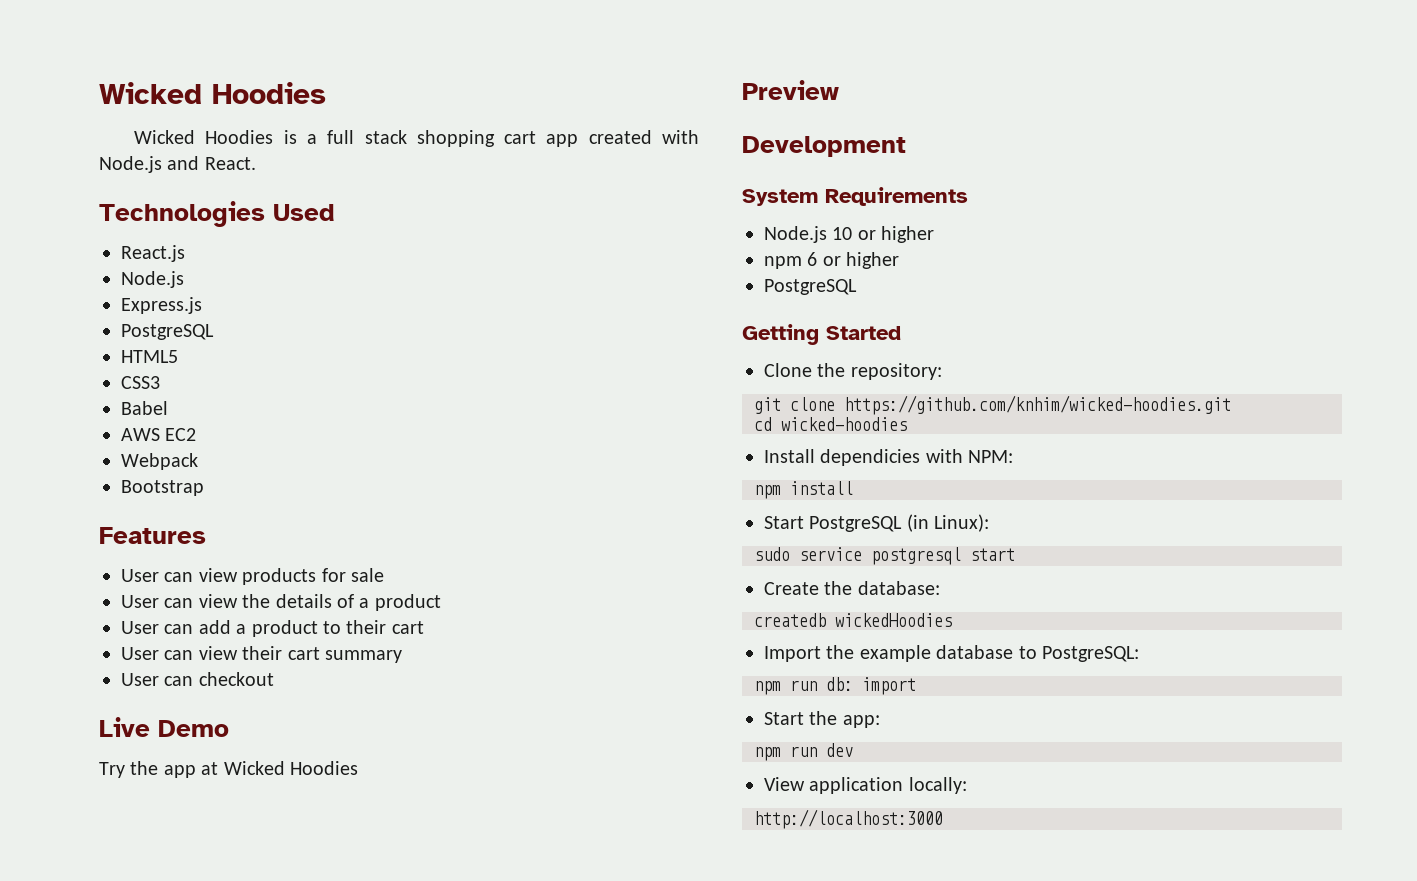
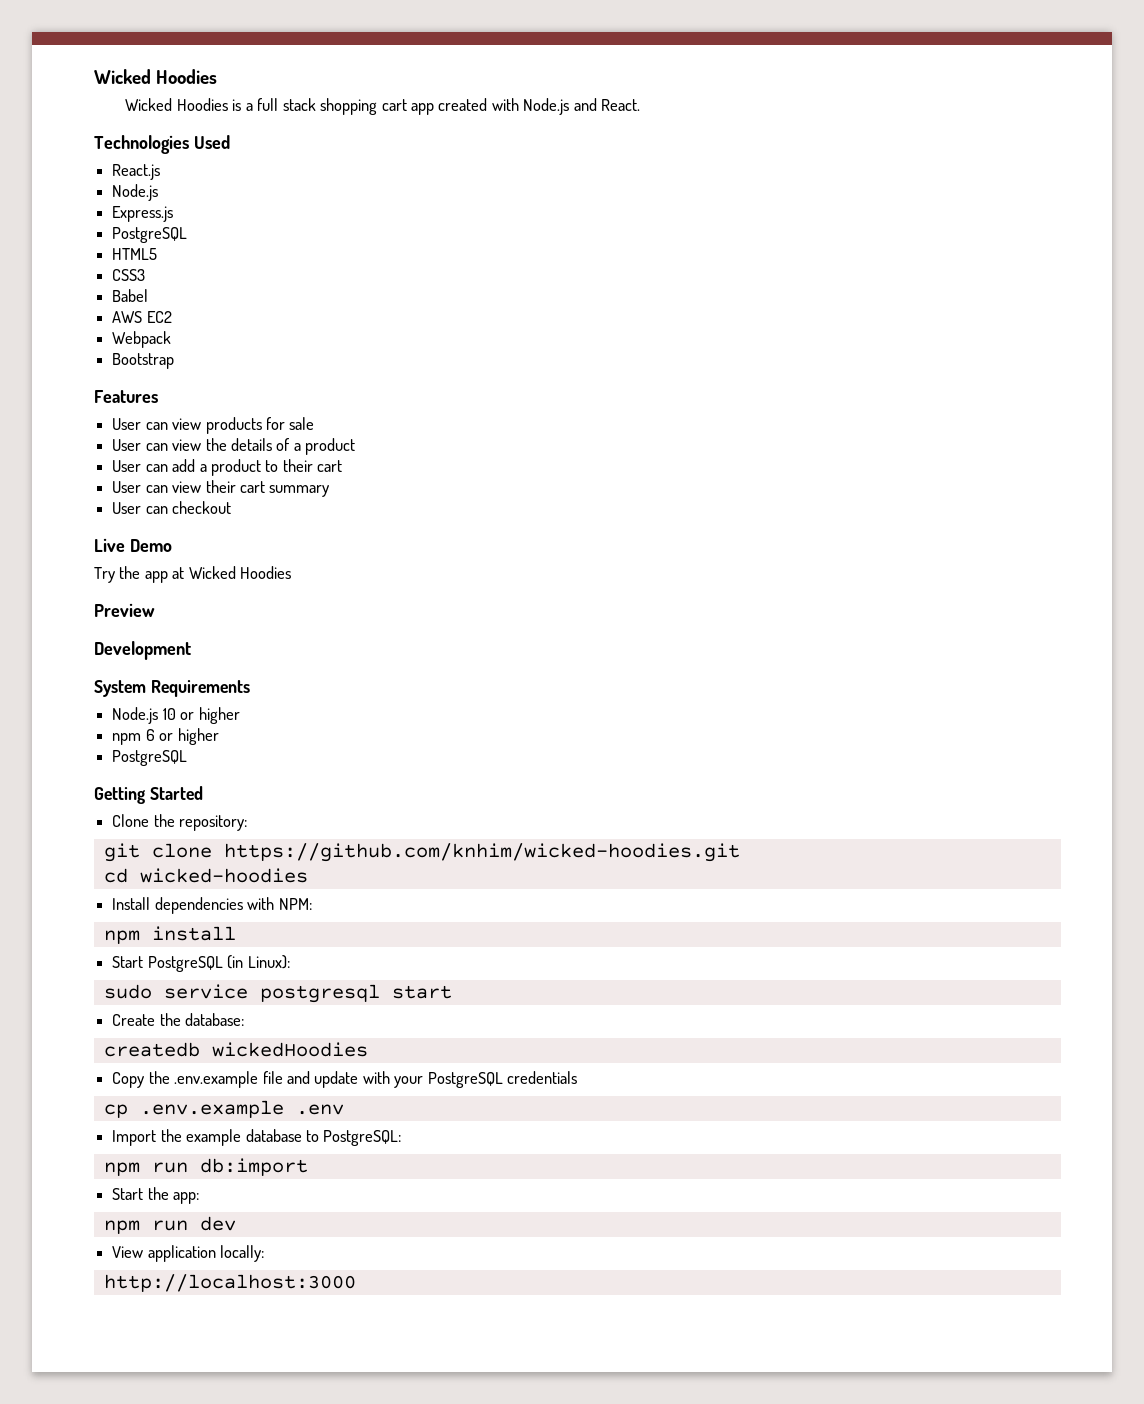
- Install dependicies with NPM:
+ Install dependencies with NPM:
+ Copy the .env.example file and update with your PostgreSQL credentials
+ cp .env.example .env
- npm run db: import
+ npm run db:import

